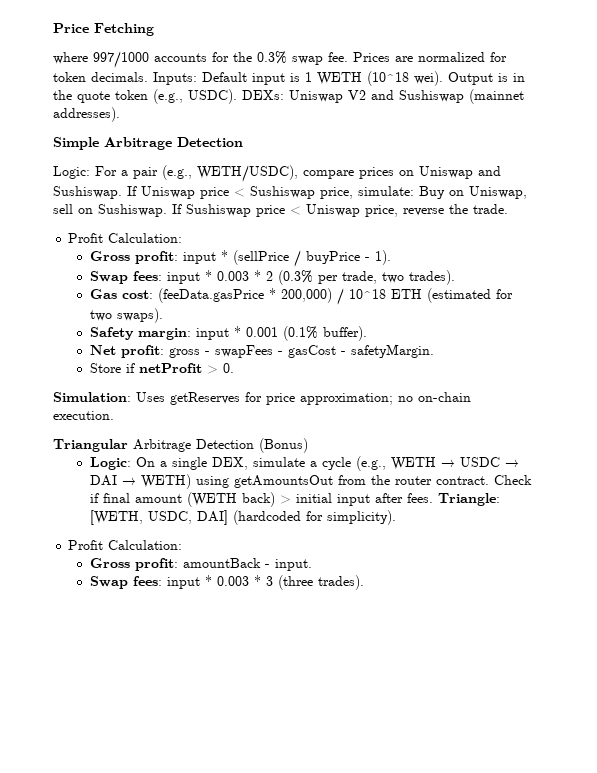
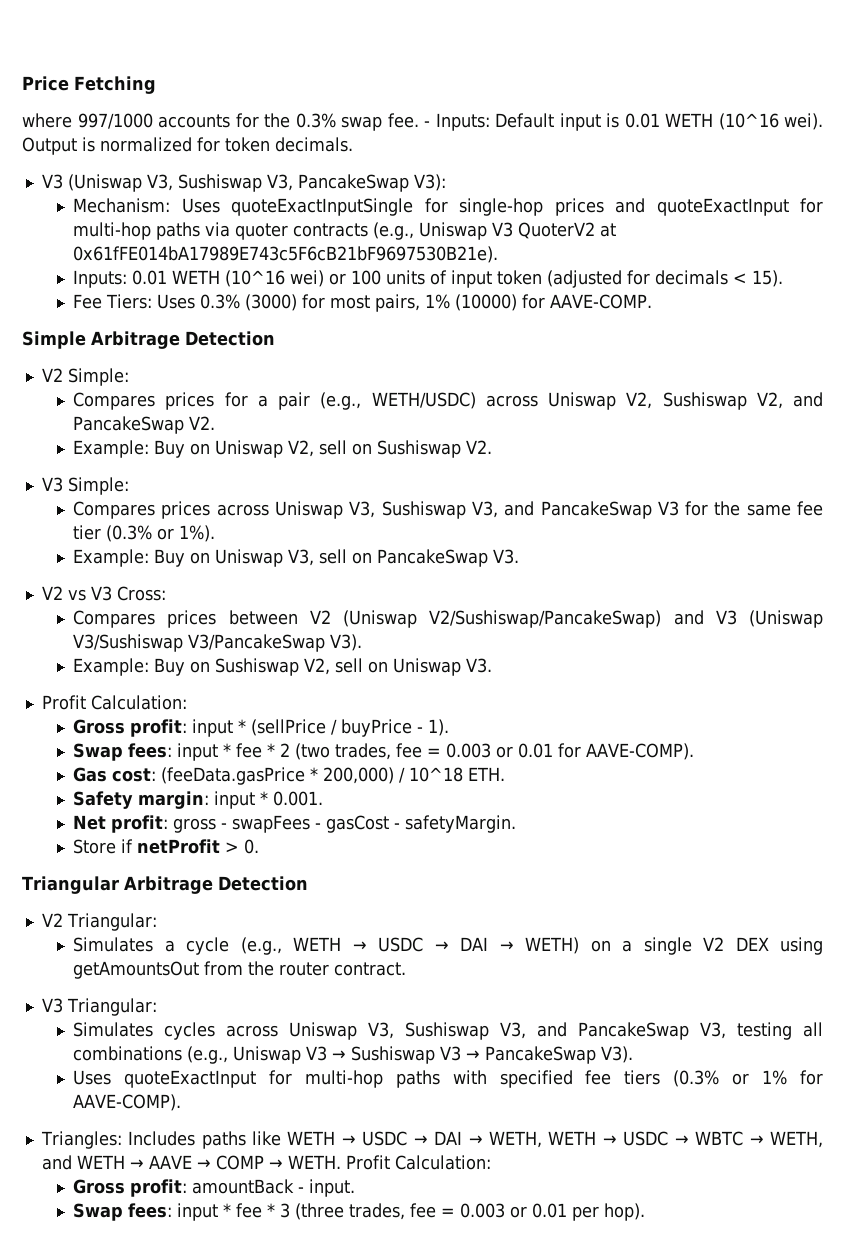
- Prices are normalized for token decimals. Inputs: Default input is 1 WETH (10^18 wei). Output is in the quote token (e.g., USDC). DEXs: Uniswap V2 and Sushiswap (mainnet addresses).
+ - Inputs: Default input is 0.01 WETH (10^16 wei). Output is normalized for token decimals.
+ V3 (Uniswap V3, Sushiswap V3, PancakeSwap V3):
+ Mechanism: Uses quoteExactInputSingle for single-hop prices and quoteExactInput for multi-hop paths via quoter contracts (e.g., Uniswap V3 QuoterV2 at 0x61fFE014bA17989E743c5F6cB21bF9697530B21e).
+ Inputs: 0.01 WETH (10^16 wei) or 100 units of input token (adjusted for decimals < 15).
+ Fee Tiers: Uses 0.3% (3000) for most pairs, 1% (10000) for AAVE-COMP.
  Simple Arbitrage Detection
- Logic: For a pair (e.g., WETH/USDC), compare prices on Uniswap and Sushiswap. If Uniswap price < Sushiswap price, simulate: Buy on Uniswap, sell on Sushiswap. If Sushiswap price < Uniswap price, reverse the trade.
+ V2 Simple:
+ Compares prices for a pair (e.g., WETH/USDC) across Uniswap V2, Sushiswap V2, and PancakeSwap V2.
+ Example: Buy on Uniswap V2, sell on Sushiswap V2.
+ V3 Simple:
+ Compares prices across Uniswap V3, Sushiswap V3, and PancakeSwap V3 for the same fee tier (0.3% or 1%).
+ Example: Buy on Uniswap V3, sell on PancakeSwap V3.
+ V2 vs V3 Cross:
+ Compares prices between V2 (Uniswap V2/Sushiswap/PancakeSwap) and V3 (Uniswap V3/Sushiswap V3/PancakeSwap V3).
+ Example: Buy on Sushiswap V2, sell on Uniswap V3.
- Swap fees: input * 0.003 * 2 (0.3% per trade, two trades).
+ Swap fees: input * fee * 2 (two trades, fee = 0.003 or 0.01 for AAVE-COMP).
- Gas cost: (feeData.gasPrice * 200,000) / 10^18 ETH (estimated for two swaps).
+ Gas cost: (feeData.gasPrice * 200,000) / 10^18 ETH.
- Safety margin: input * 0.001 (0.1% buffer).
+ Safety margin: input * 0.001.
- Simulation: Uses getReserves for price approximation; no on-chain execution.
- Triangular Arbitrage Detection (Bonus)
- Logic: On a single DEX, simulate a cycle (e.g., WETH → USDC → DAI → WETH) using getAmountsOut from the router contract. Check if final amount (WETH back) > initial input after fees. Triangle: [WETH, USDC, DAI] (hardcoded for simplicity).
- Profit Calculation:
+ Triangular Arbitrage Detection
+ V2 Triangular:
+ Simulates a cycle (e.g., WETH → USDC → DAI → WETH) on a single V2 DEX using getAmountsOut from the router contract.
+ V3 Triangular:
+ Simulates cycles across Uniswap V3, Sushiswap V3, and PancakeSwap V3, testing all combinations (e.g., Uniswap V3 → Sushiswap V3 → PancakeSwap V3).
+ Uses quoteExactInput for multi-hop paths with specified fee tiers (0.3% or 1% for AAVE-COMP).
+ Triangles: Includes paths like WETH → USDC → DAI → WETH, WETH → USDC → WBTC → WETH, and WETH → AAVE → COMP → WETH. Profit Calculation:
- Swap fees: input * 0.003 * 3 (three trades).
+ Swap fees: input * fee * 3 (three trades, fee = 0.003 or 0.01 per hop).

